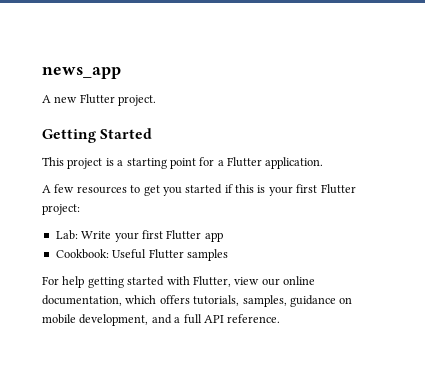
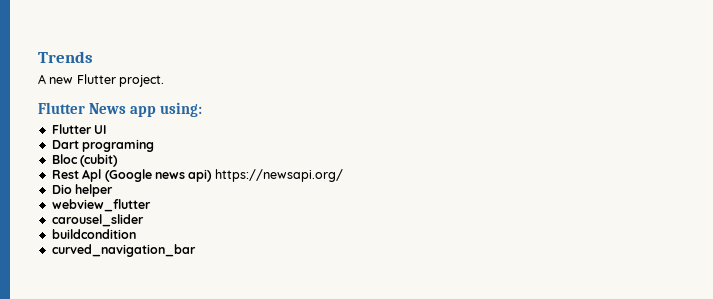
- news_app
+ Trends
- Getting Started
- This project is a starting point for a Flutter application.
- A few resources to get you started if this is your first Flutter project:
- Lab: Write your first Flutter app
- Cookbook: Useful Flutter samples
- For help getting started with Flutter, view our online documentation, which offers tutorials, samples, guidance on mobile development, and a full API reference.
+ Flutter News app using:
+ Flutter UI
+ Dart programing
+ Bloc (cubit)
+ Rest Apl (Google news api) https://newsapi.org/
+ Dio helper
+ webview_flutter
+ carousel_slider
+ buildcondition
+ curved_navigation_bar

